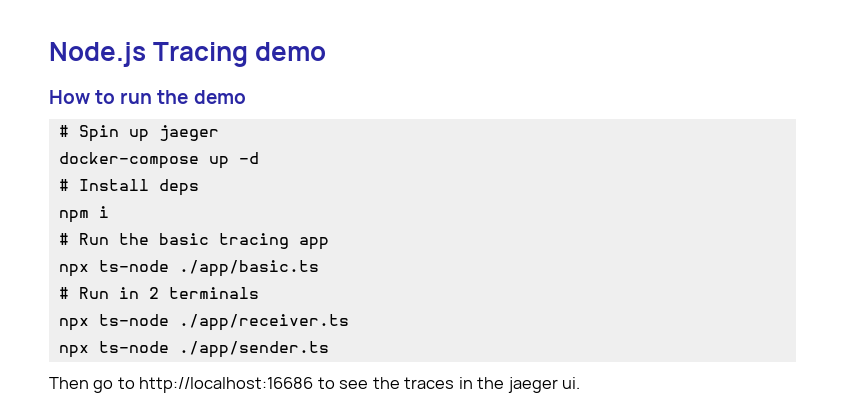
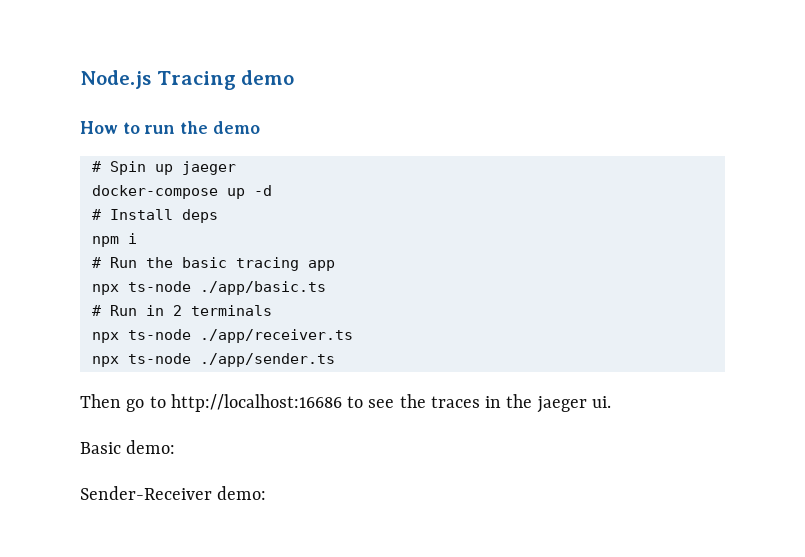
+ Basic demo:
+ Sender-Receiver demo:

